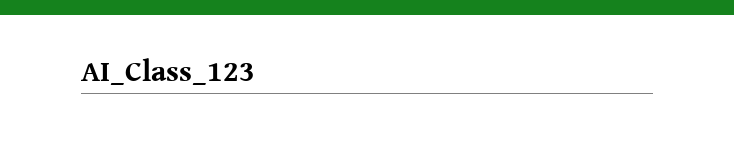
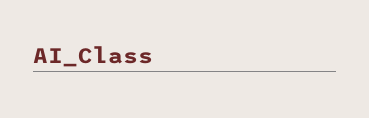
- AI_Class_123
+ AI_Class

